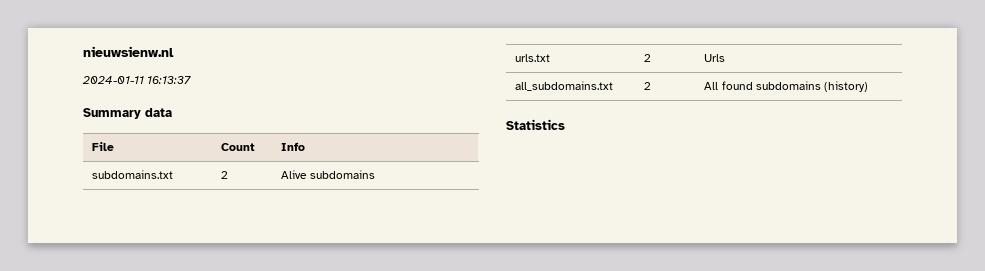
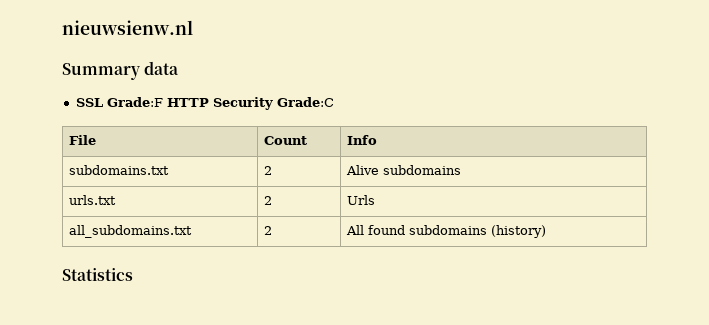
- 2024-01-11 16:13:37
+ SSL Grade:F HTTP Security Grade:C

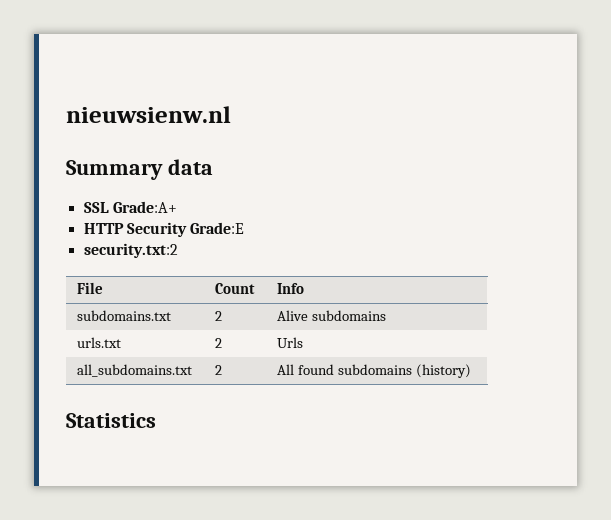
- SSL Grade:F HTTP Security Grade:C
+ SSL Grade:A+
+ HTTP Security Grade:E
+ security.txt:2

